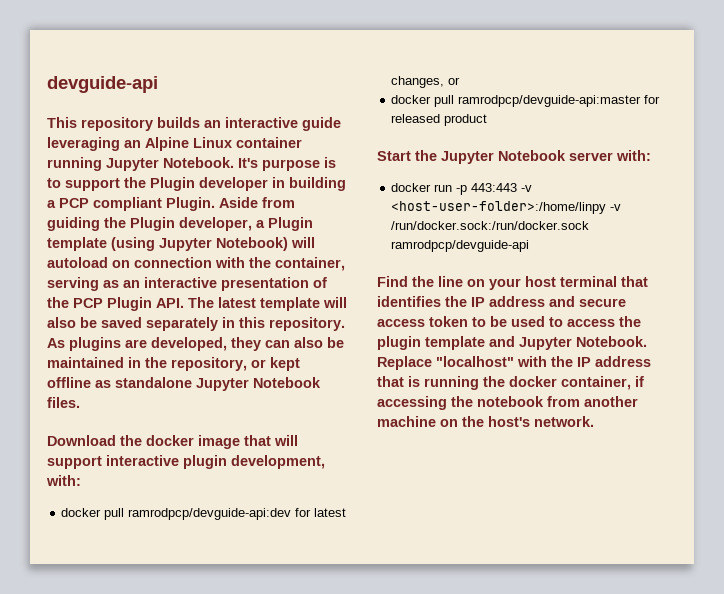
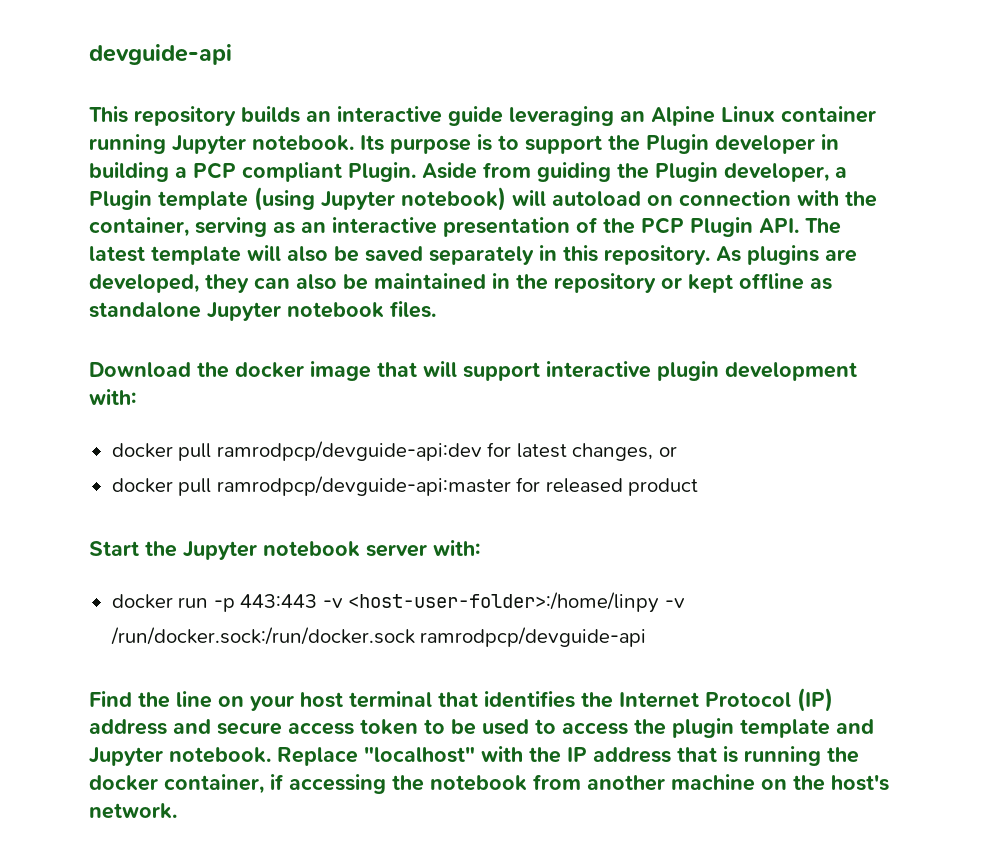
- This repository builds an interactive guide leveraging an Alpine Linux container running Jupyter Notebook. It's purpose is to support the Plugin developer in building a PCP compliant Plugin.
+ This repository builds an interactive guide leveraging an Alpine Linux container running Jupyter notebook. Its purpose is to support the Plugin developer in building a PCP compliant Plugin.
- Aside from guiding the Plugin developer, a Plugin template (using Jupyter Notebook) will autoload on connection with the container, serving as an interactive presentation of the PCP Plugin API. The latest template will also be saved separately in this repository.
+ Aside from guiding the Plugin developer, a Plugin template (using Jupyter notebook) will autoload on connection with the container, serving as an interactive presentation of the PCP Plugin API. The latest template will also be saved separately in this repository.
- As plugins are developed, they can also be maintained in the repository, or kept offline as standalone Jupyter Notebook files.
+ As plugins are developed, they can also be maintained in the repository or kept offline as standalone Jupyter notebook files.
- Download the docker image that will support interactive plugin development, with:
+ Download the docker image that will support interactive plugin development with:
- Start the Jupyter Notebook server with:
+ Start the Jupyter notebook server with:
- Find the line on your host terminal that identifies the IP address and secure access token to be used to access the plugin template and Jupyter Notebook.
+ Find the line on your host terminal that identifies the Internet Protocol (IP) address and secure access token to be used to access the plugin template and Jupyter notebook.

